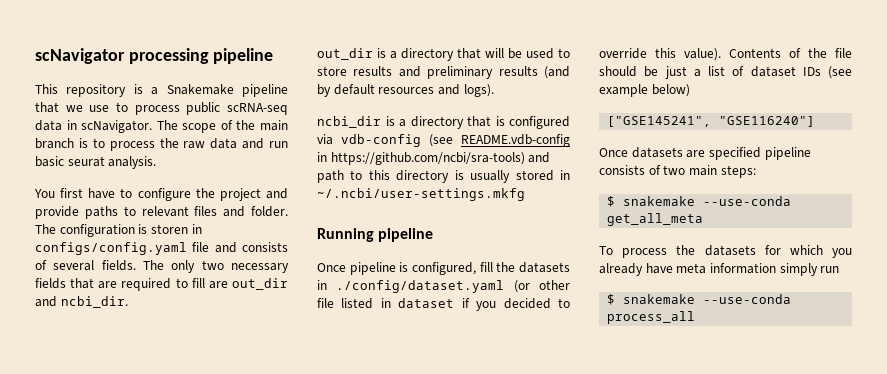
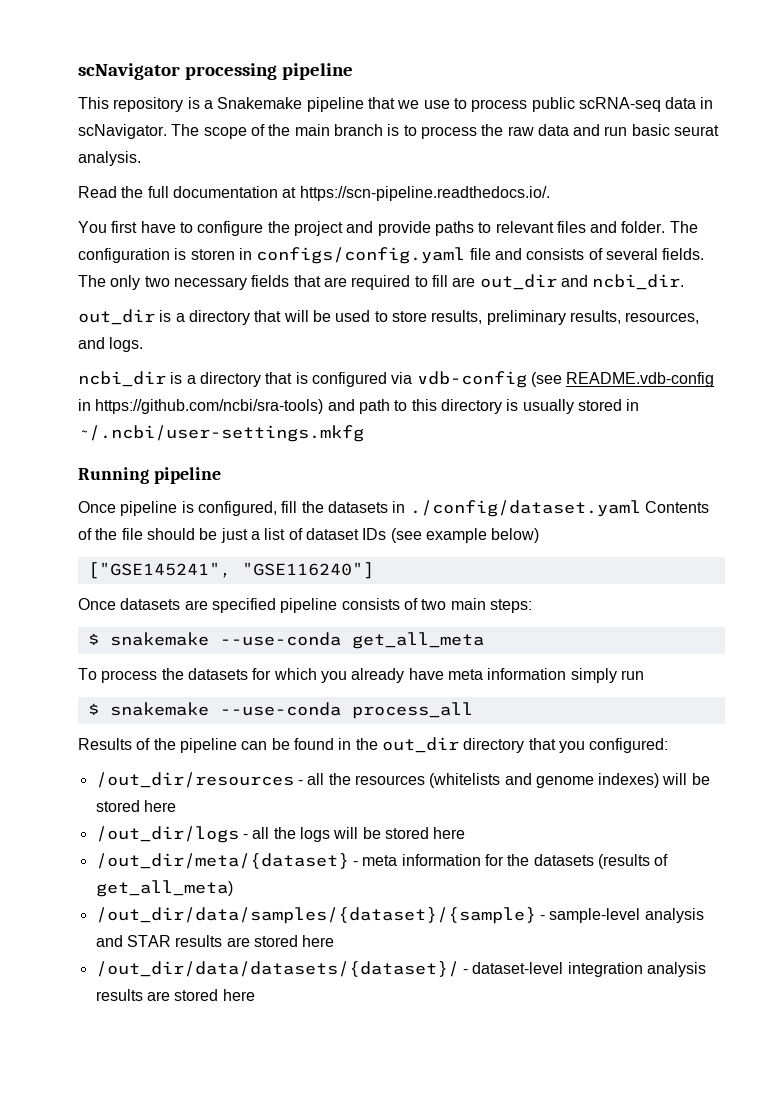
+ Read the full documentation at https://scn-pipeline.readthedocs.io/.
- out_dir is a directory that will be used to store results and preliminary results (and by default resources and logs).
+ out_dir is a directory that will be used to store results, preliminary results, resources, and logs.
- Once pipeline is configured, fill the datasets in ./config/dataset.yaml (or other file listed in dataset if you decided to override this value). Contents of the file should be just a list of dataset IDs (see example below)
+ Once pipeline is configured, fill the datasets in ./config/dataset.yaml Contents of the file should be just a list of dataset IDs (see example below)
+ Results of the pipeline can be found in the out_dir directory that you configured:
+ /out_dir/resources - all the resources (whitelists and genome indexes) will be stored here
+ /out_dir/logs - all the logs will be stored here
+ /out_dir/meta/{dataset} - meta information for the datasets (results of get_all_meta)
+ /out_dir/data/samples/{dataset}/{sample} - sample-level analysis and STAR results are stored here
+ /out_dir/data/datasets/{dataset}/ - dataset-level integration analysis results are stored here

